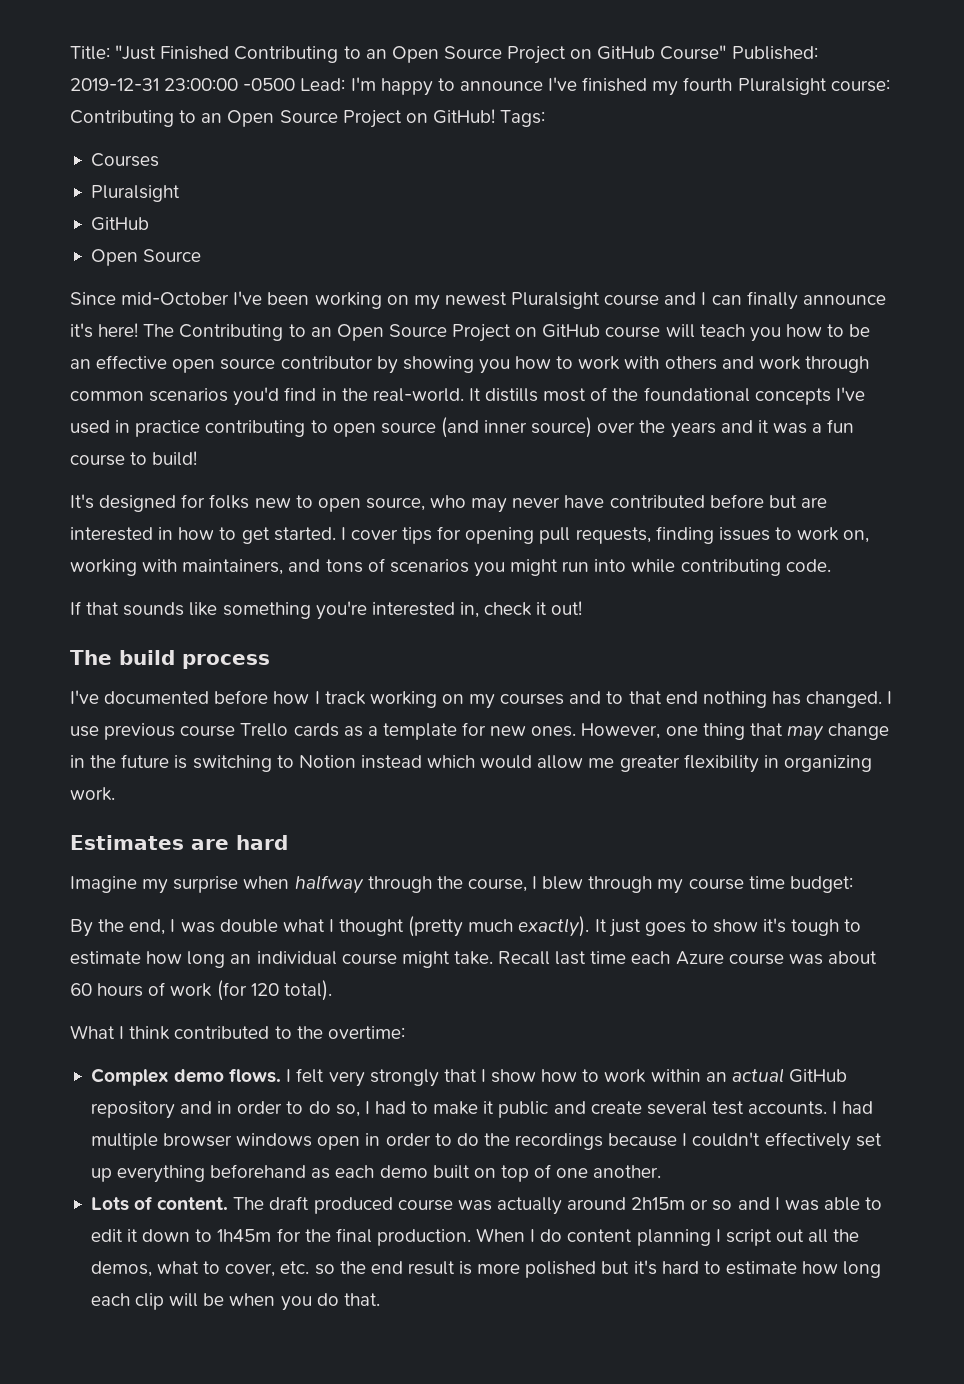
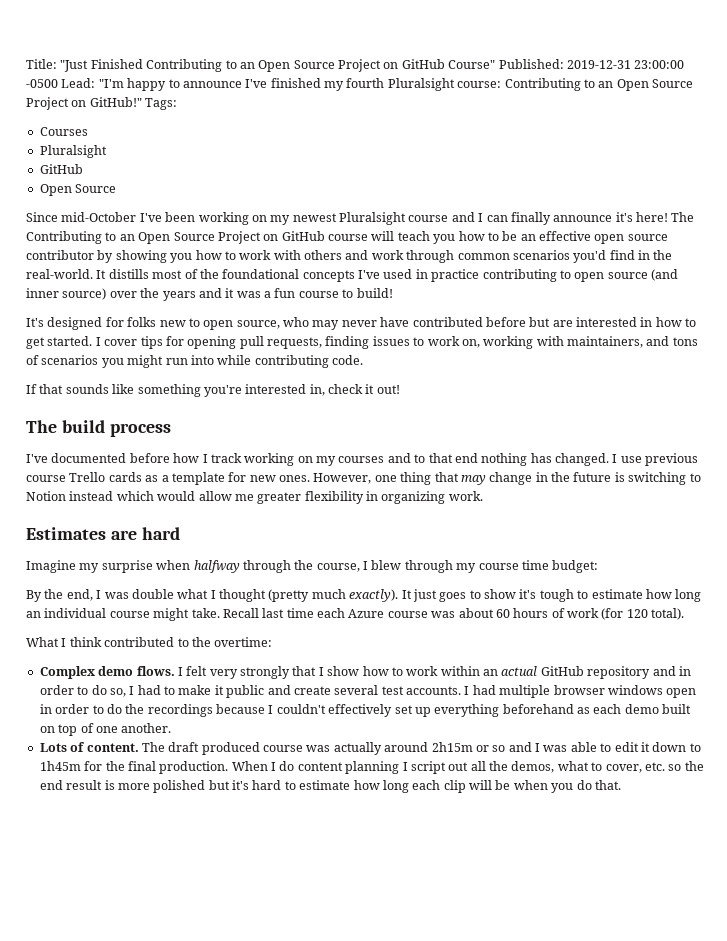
- Title: "Just Finished Contributing to an Open Source Project on GitHub Course" Published: 2019-12-31 23:00:00 -0500 Lead: I'm happy to announce I've finished my fourth Pluralsight course: Contributing to an Open Source Project on GitHub!
+ Title: "Just Finished Contributing to an Open Source Project on GitHub Course" Published: 2019-12-31 23:00:00 -0500 Lead: "I'm happy to announce I've finished my fourth Pluralsight course: Contributing to an Open Source Project on GitHub!"

